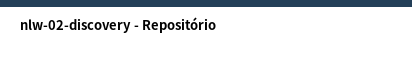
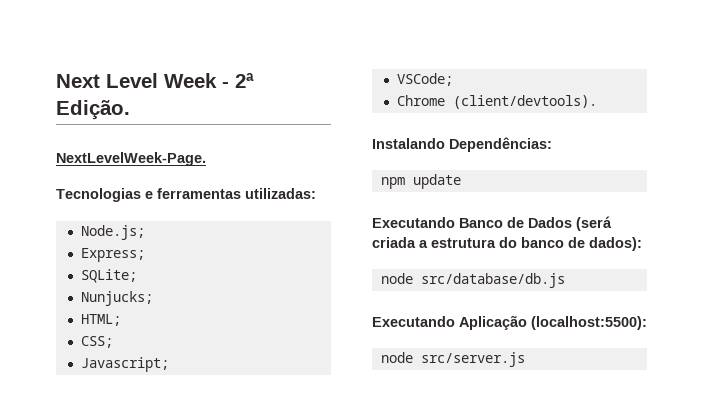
- nlw-02-discovery - Repositório
+ Next Level Week - 2ª Edição.
+ NextLevelWeek-Page.
+ Tecnologias e ferramentas utilizadas:
+ Node.js;
+ Express;
+ SQLite;
+ Nunjucks;
+ HTML;
+ CSS;
+ Javascript;
+ VSCode;
+ Chrome (client/devtools).
+ Instalando Dependências:
+ npm update
+ Executando Banco de Dados (será criada a estrutura do banco de dados):
+ node src/database/db.js
+ Executando Aplicação (localhost:5500):
+ node src/server.js

